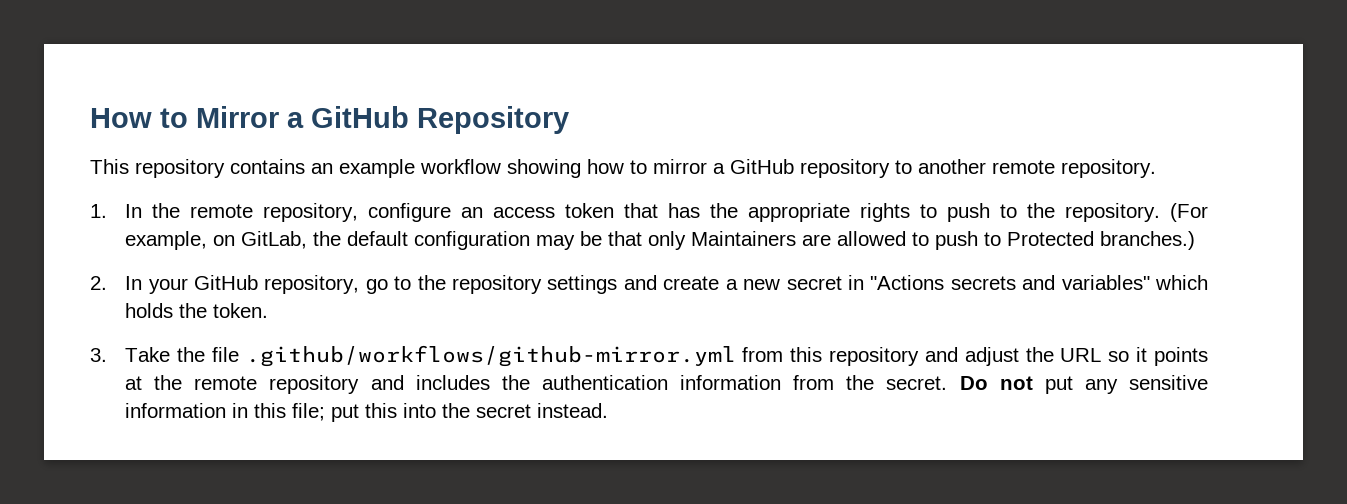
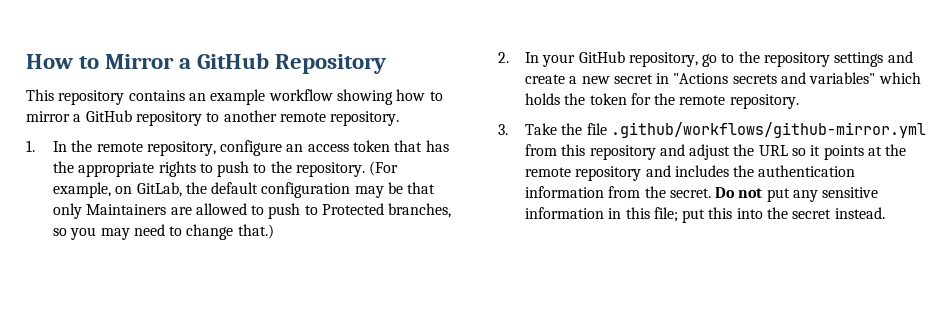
- (For example, on GitLab, the default configuration may be that only Maintainers are allowed to push to Protected branches.)
+ (For example, on GitLab, the default configuration may be that only Maintainers are allowed to push to Protected branches, so you may need to change that.)
- 2. In your GitHub repository, go to the repository settings and create a new secret in "Actions secrets and variables" which holds the token.
+ 2. In your GitHub repository, go to the repository settings and create a new secret in "Actions secrets and variables" which holds the token for the remote repository.

